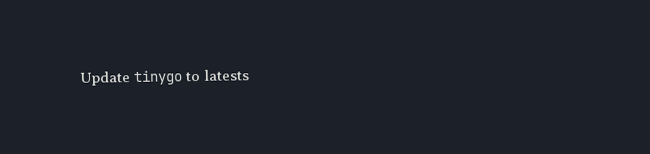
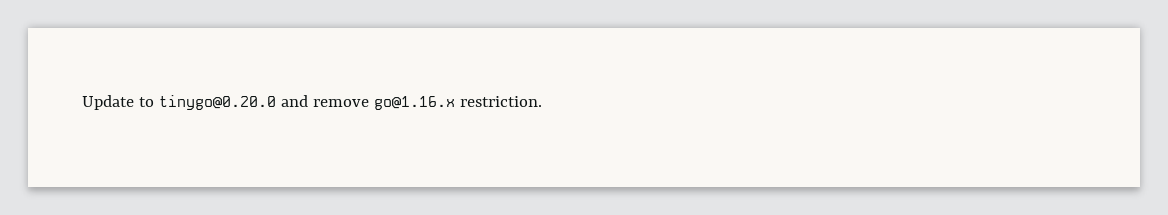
- Update tinygo to latests
+ Update to tinygo@0.20.0 and remove go@1.16.x restriction.

